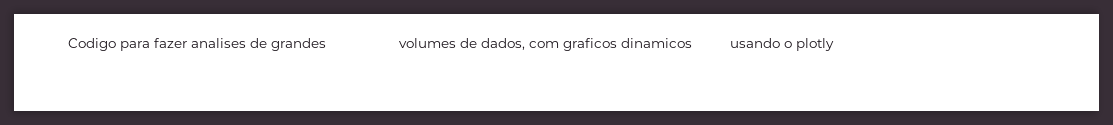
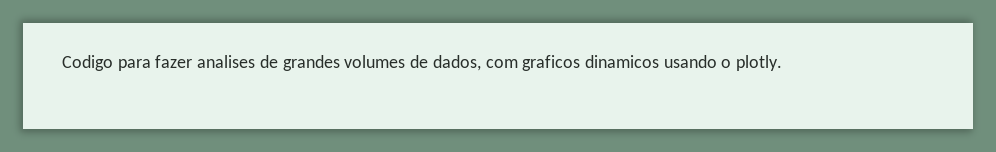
- Codigo para fazer analises de grandes volumes de dados, com graficos dinamicos usando o plotly
+ Codigo para fazer analises de grandes volumes de dados, com graficos dinamicos usando o plotly.

